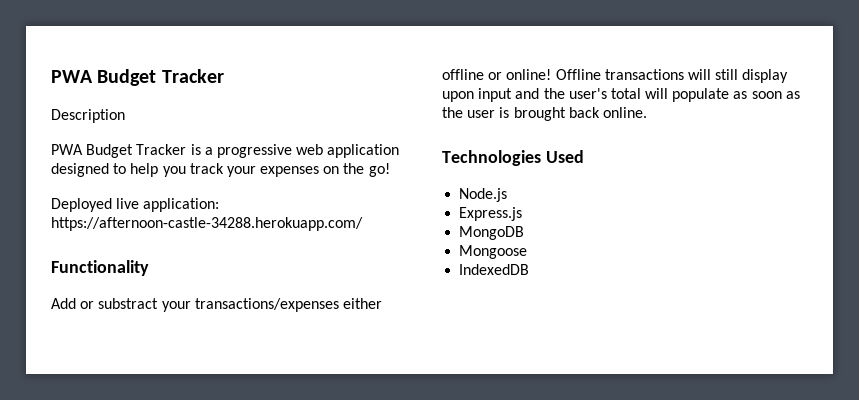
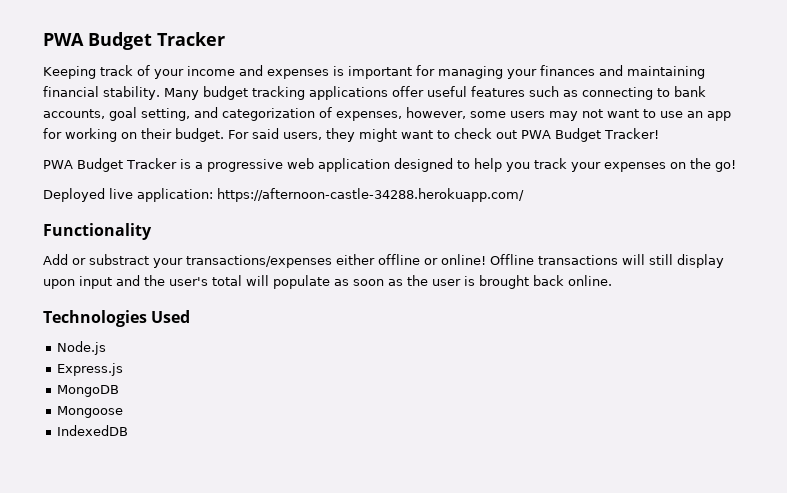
- Description
+ Keeping track of your income and expenses is important for managing your finances and maintaining financial stability. Many budget tracking applications offer useful features such as connecting to bank accounts, goal setting, and categorization of expenses, however, some users may not want to use an app for working on their budget. For said users, they might want to check out PWA Budget Tracker!

